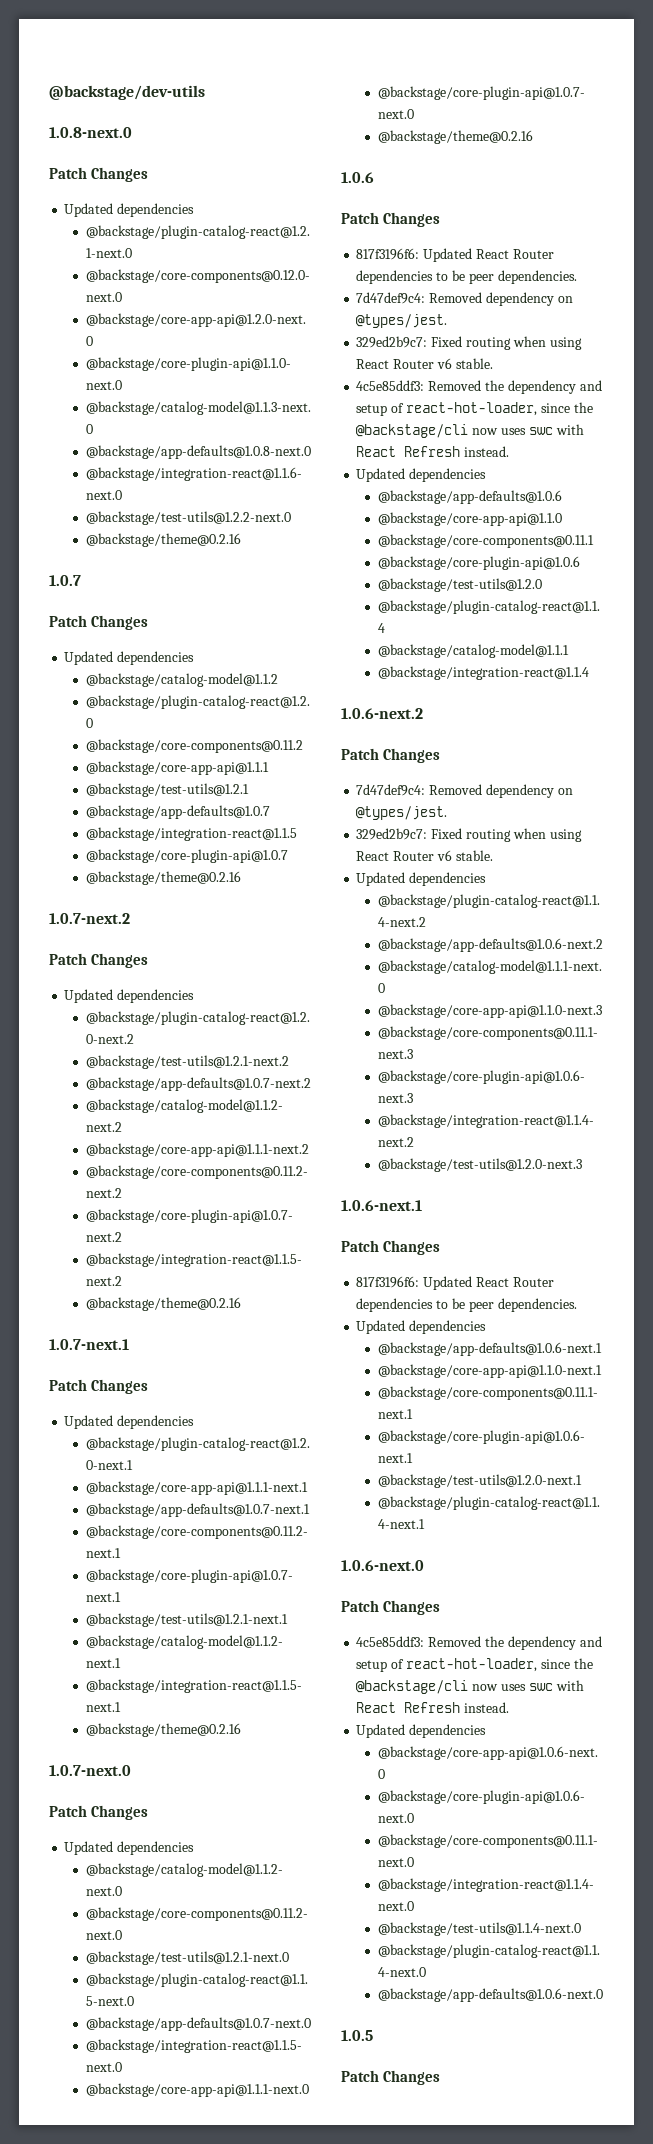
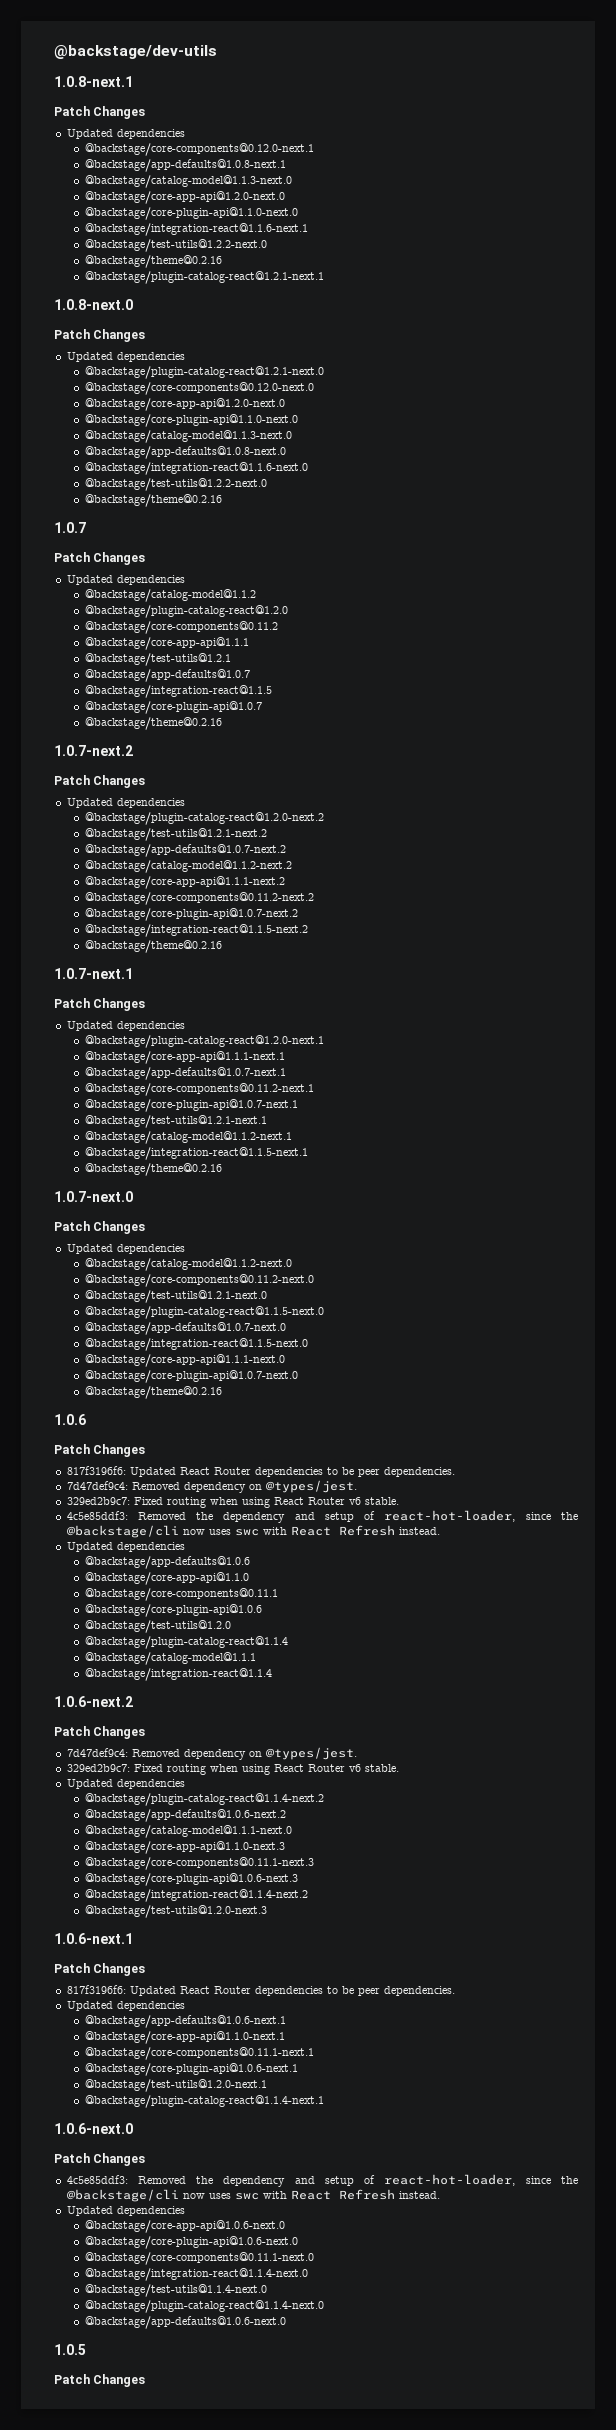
+ 1.0.8-next.1
+ Patch Changes
+ Updated dependencies
+ @backstage/core-components@0.12.0-next.1
+ @backstage/app-defaults@1.0.8-next.1
+ @backstage/catalog-model@1.1.3-next.0
+ @backstage/core-app-api@1.2.0-next.0
+ @backstage/core-plugin-api@1.1.0-next.0
+ @backstage/integration-react@1.1.6-next.1
+ @backstage/test-utils@1.2.2-next.0
+ @backstage/theme@0.2.16
+ @backstage/plugin-catalog-react@1.2.1-next.1

